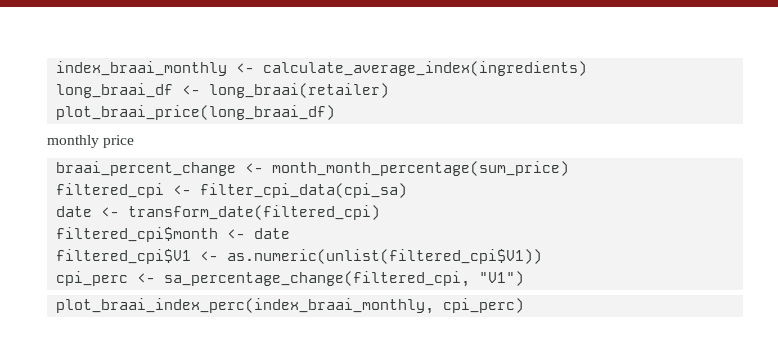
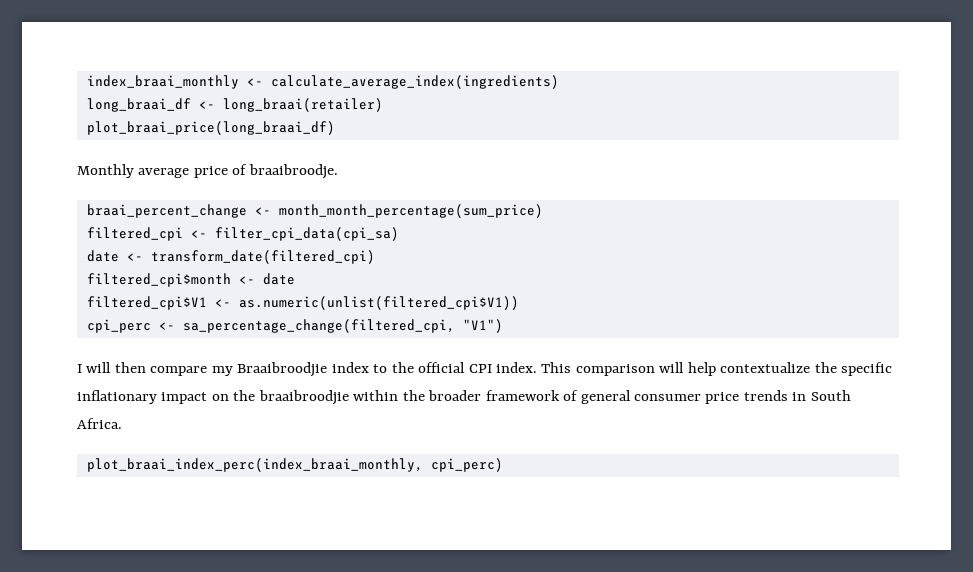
- monthly price
+ Monthly average price of braaibroodje.
+ I will then compare my Braaibroodjie index to the official CPI index. This comparison will help contextualize the specific inflationary impact on the braaibroodjie within the broader framework of general consumer price trends in South Africa.

